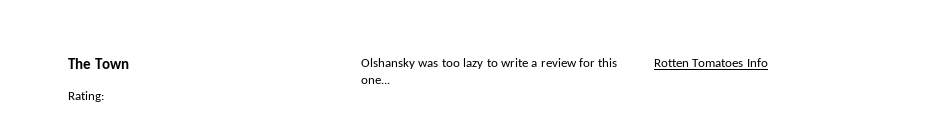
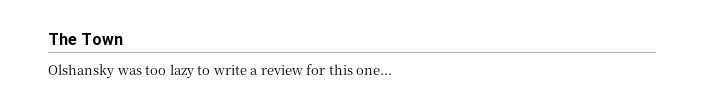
- Rating:
- Rotten Tomatoes Info

